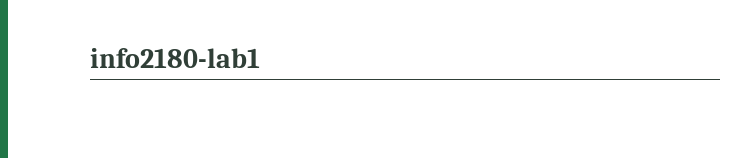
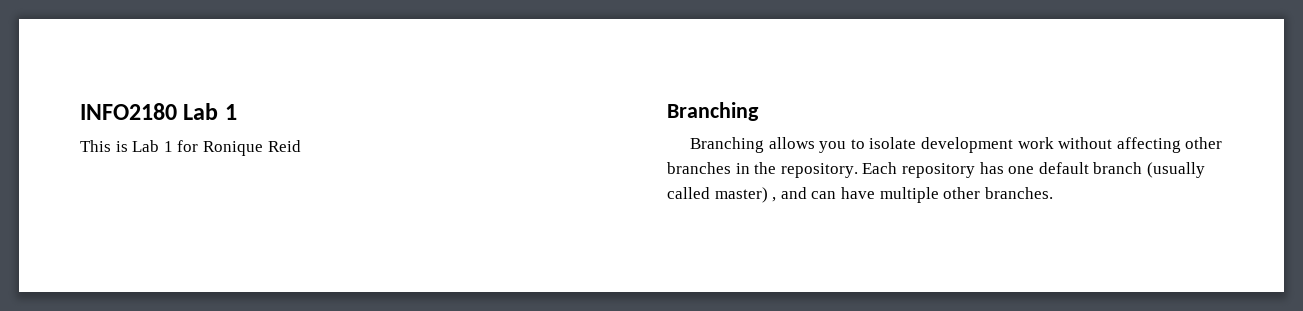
- info2180-lab1
+ INFO2180 Lab 1
+ This is Lab 1 for Ronique Reid
+ Branching
+ Branching allows you to isolate development work without affecting other branches in the repository. Each repository has one default branch (usually called master) , and can have multiple other branches.

